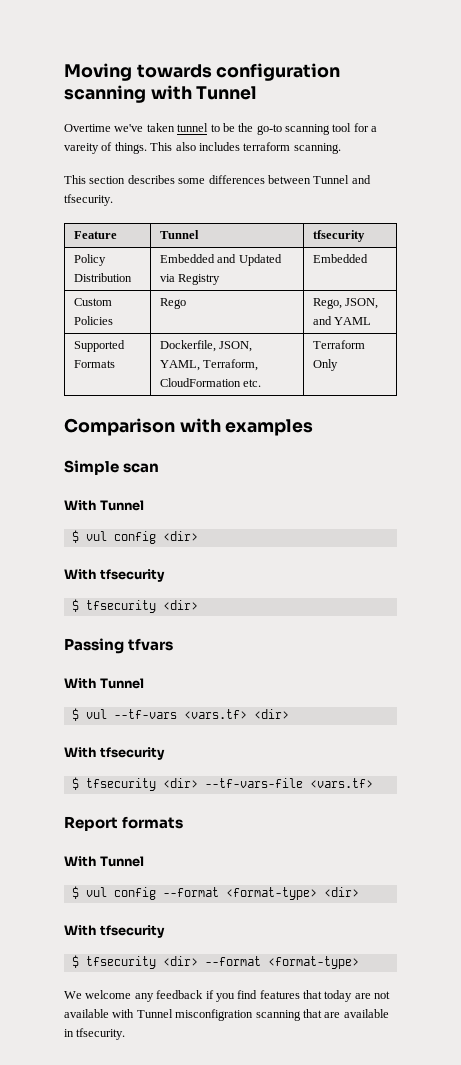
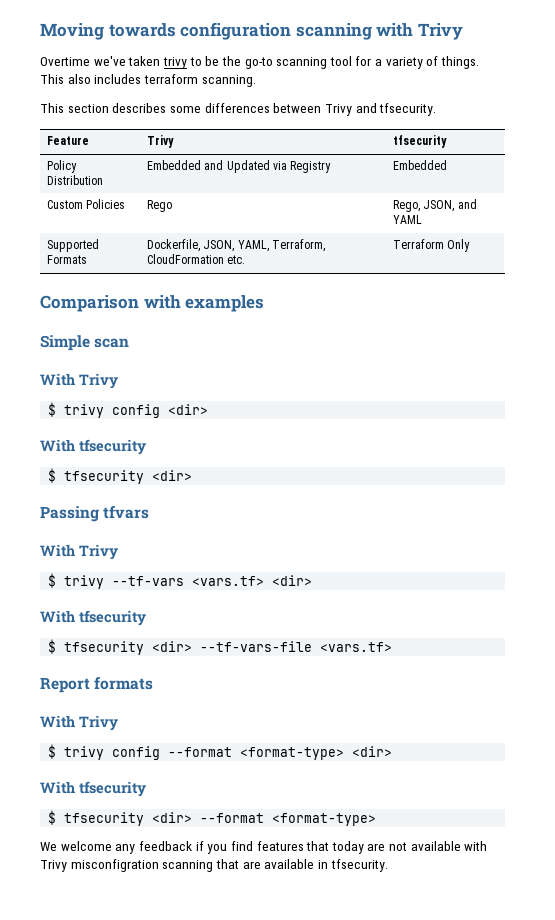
- Moving towards configuration scanning with Tunnel
+ Moving towards configuration scanning with Trivy
- Overtime we've taken tunnel to be the go-to scanning tool for a vareity of things.
+ Overtime we've taken trivy to be the go-to scanning tool for a variety of things.
- This section describes some differences between Tunnel and tfsecurity.
+ This section describes some differences between Trivy and tfsecurity.
- Feature | Tunnel | tfsecurity
+ Feature | Trivy | tfsecurity
  Simple scan
- With Tunnel
- $ vul config <dir>
+ With Trivy
+ $ trivy config <dir>
  Passing tfvars
- With Tunnel
- $ vul --tf-vars <vars.tf> <dir>
+ With Trivy
+ $ trivy --tf-vars <vars.tf> <dir>
  Report formats
- With Tunnel
- $ vul config --format <format-type> <dir>
+ With Trivy
+ $ trivy config --format <format-type> <dir>
- We welcome any feedback if you find features that today are not available with Tunnel misconfigration scanning that are available in tfsecurity.
+ We welcome any feedback if you find features that today are not available with Trivy misconfigration scanning that are available in tfsecurity.

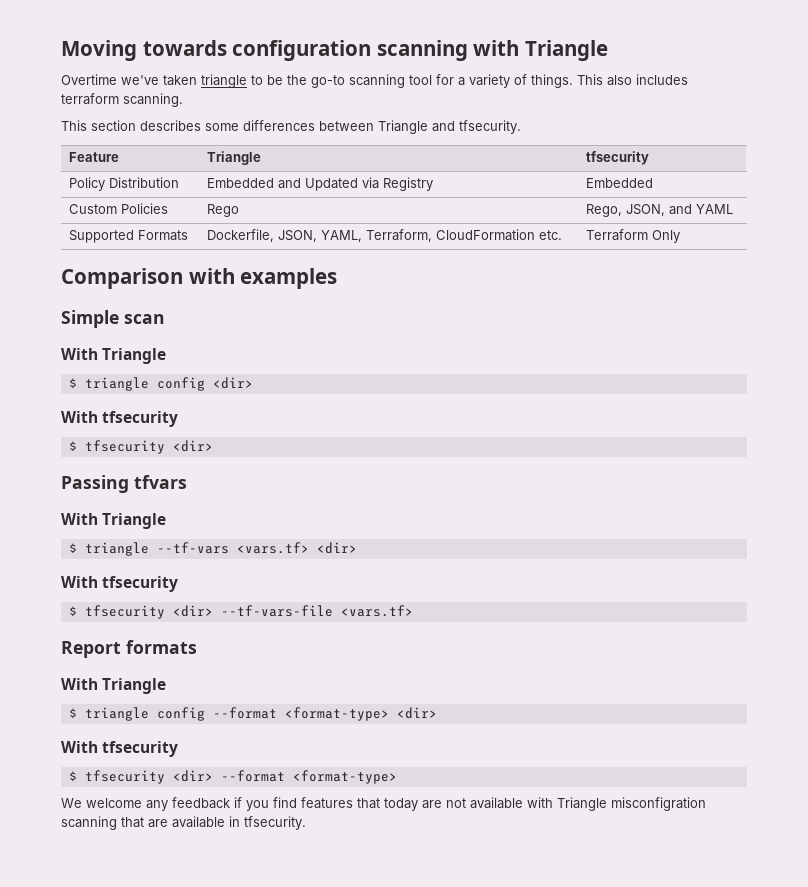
- Moving towards configuration scanning with Trivy
+ Moving towards configuration scanning with Triangle
- Overtime we've taken trivy to be the go-to scanning tool for a variety of things.
+ Overtime we've taken triangle to be the go-to scanning tool for a variety of things.
- This section describes some differences between Trivy and tfsecurity.
+ This section describes some differences between Triangle and tfsecurity.
- Feature | Trivy | tfsecurity
+ Feature | Triangle | tfsecurity
  Simple scan
- With Trivy
- $ trivy config <dir>
+ With Triangle
+ $ triangle config <dir>
  Passing tfvars
- With Trivy
- $ trivy --tf-vars <vars.tf> <dir>
+ With Triangle
+ $ triangle --tf-vars <vars.tf> <dir>
  Report formats
- With Trivy
- $ trivy config --format <format-type> <dir>
+ With Triangle
+ $ triangle config --format <format-type> <dir>
- We welcome any feedback if you find features that today are not available with Trivy misconfigration scanning that are available in tfsecurity.
+ We welcome any feedback if you find features that today are not available with Triangle misconfigration scanning that are available in tfsecurity.

